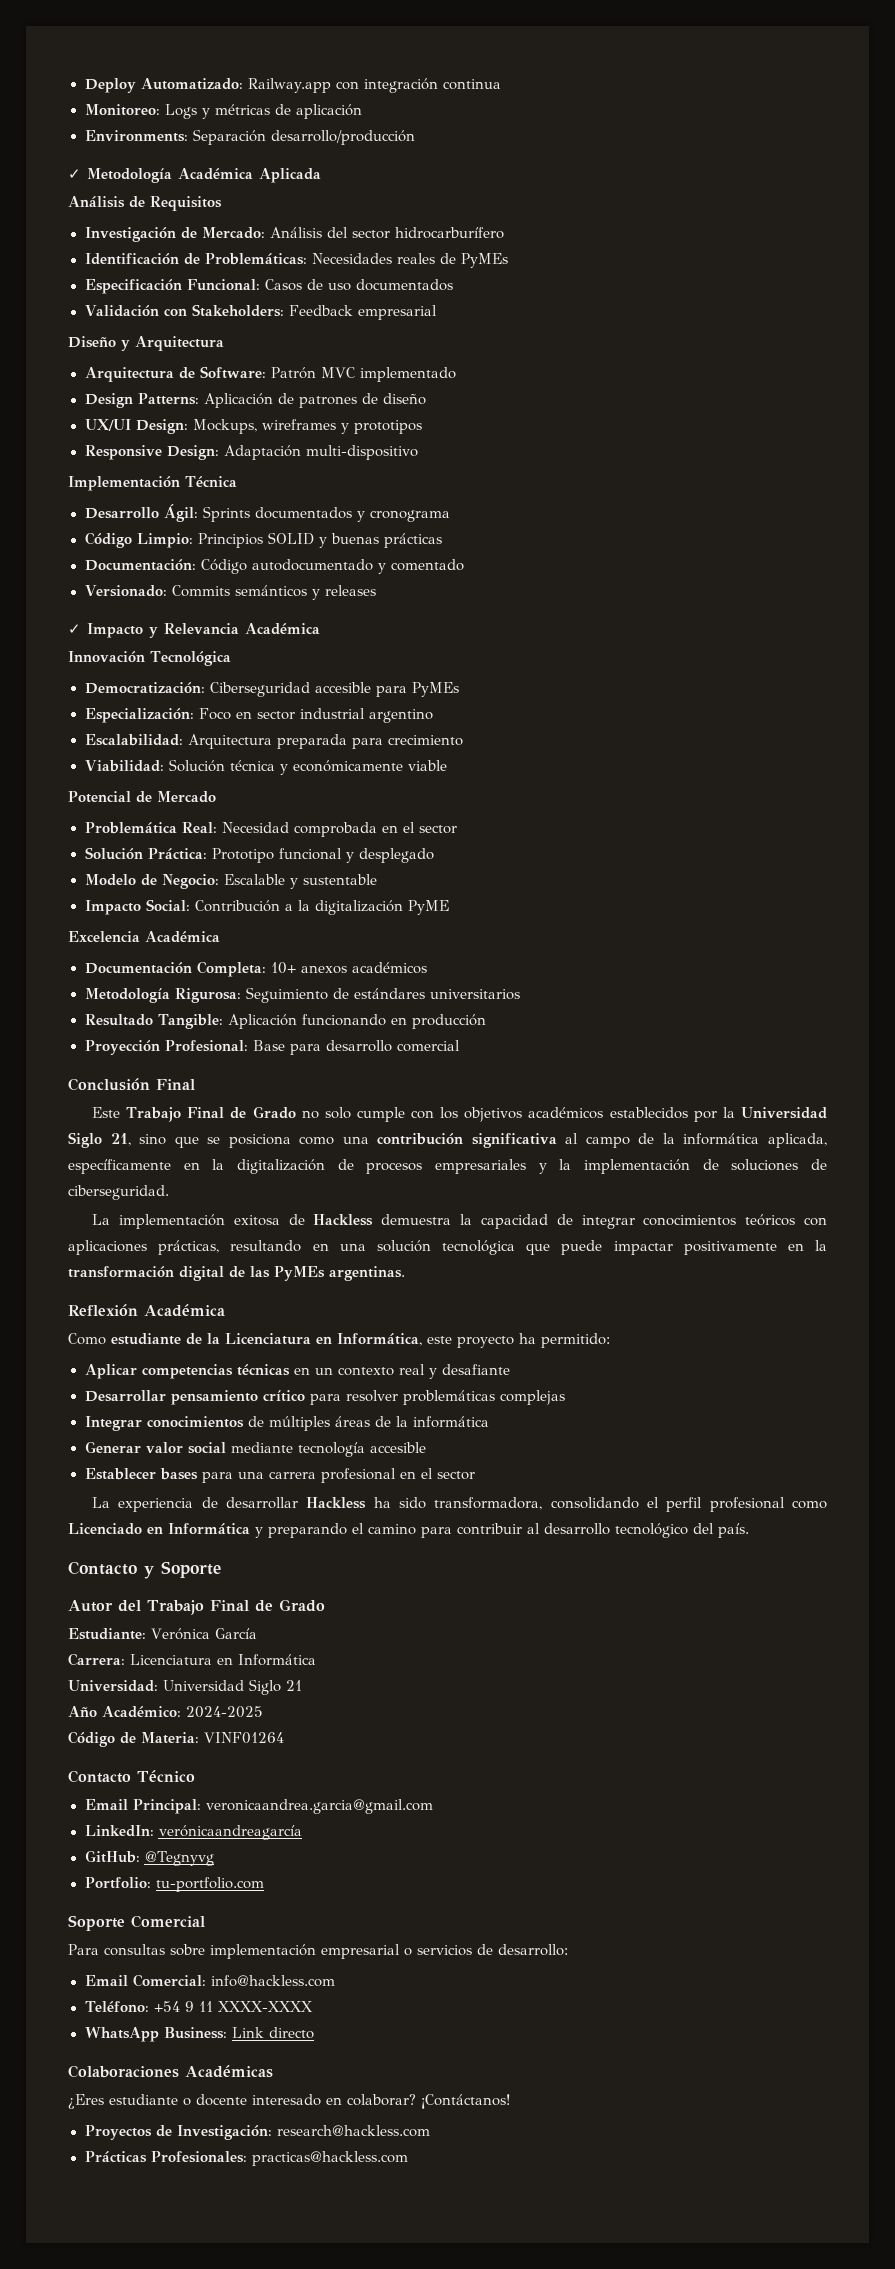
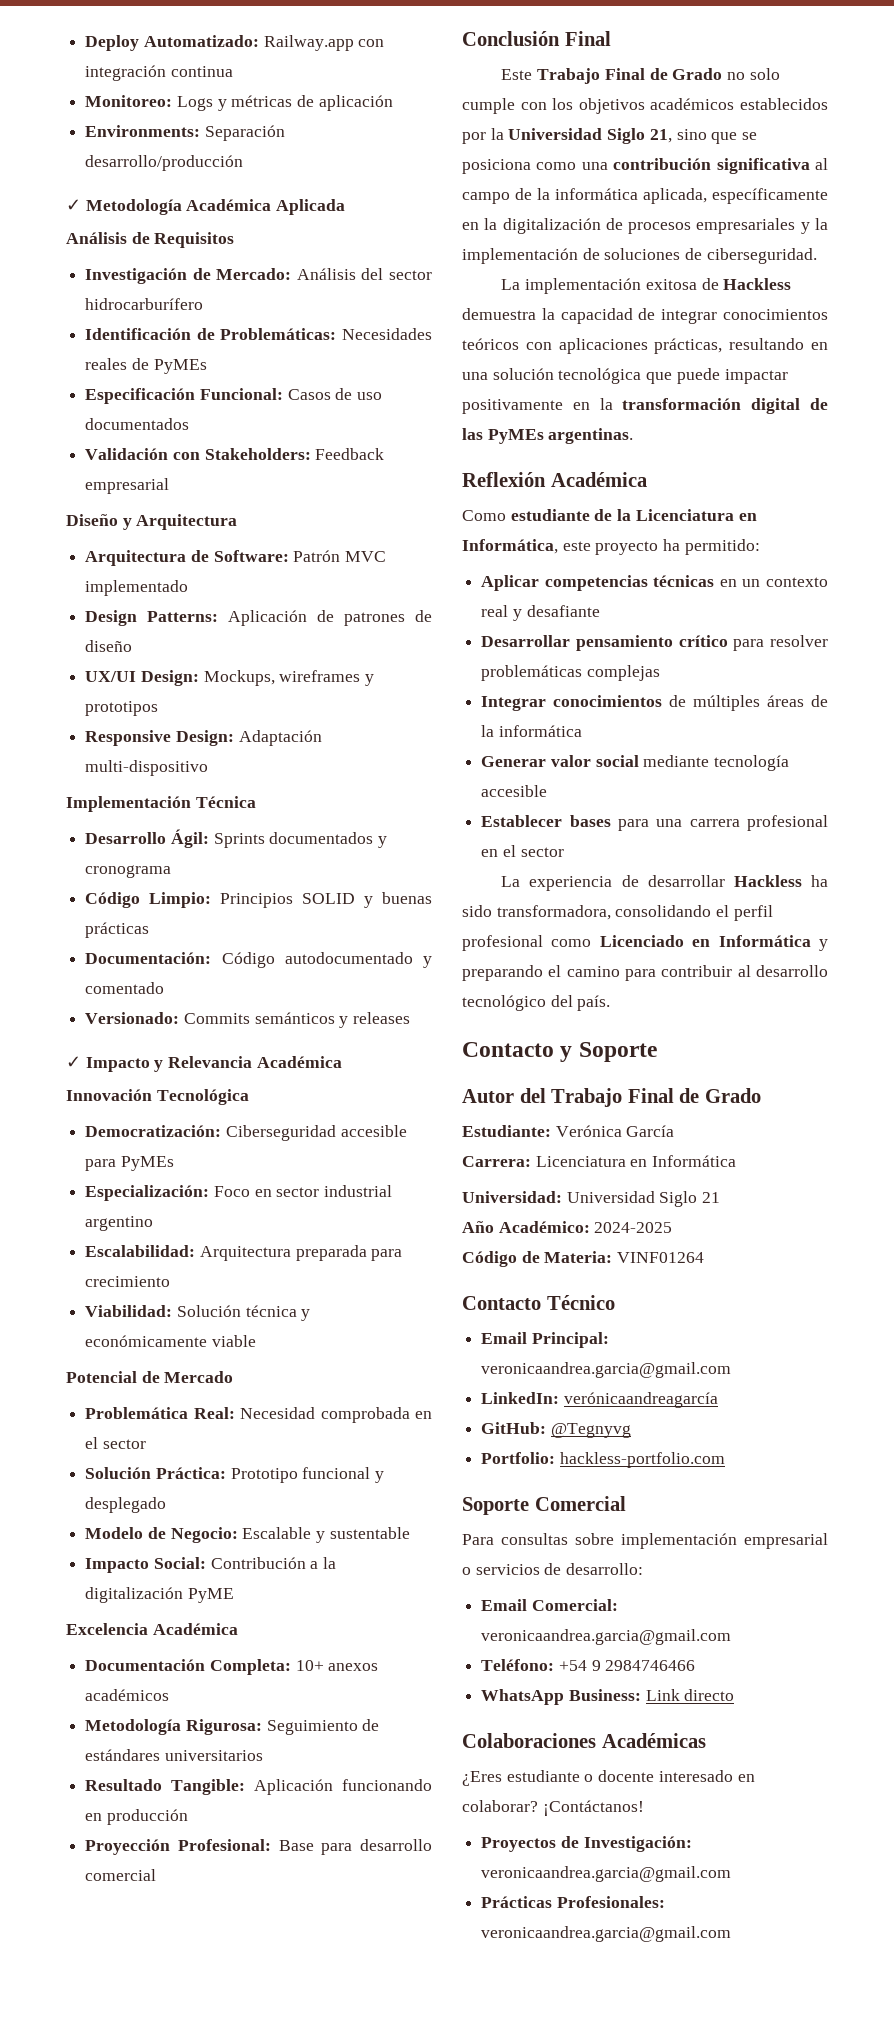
- Portfolio: tu-portfolio.com
+ Portfolio: hackless-portfolio.com
- Email Comercial: info@hackless.com
+ Email Comercial: veronicaandrea.garcia@gmail.com
- Teléfono: +54 9 11 XXXX-XXXX
+ Teléfono: +54 9 2984746466
- Proyectos de Investigación: research@hackless.com
+ Proyectos de Investigación: veronicaandrea.garcia@gmail.com
- Prácticas Profesionales: practicas@hackless.com
+ Prácticas Profesionales: veronicaandrea.garcia@gmail.com

